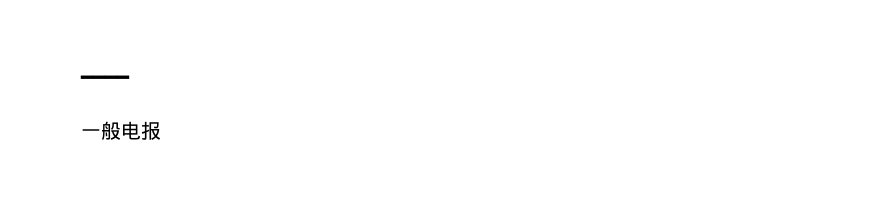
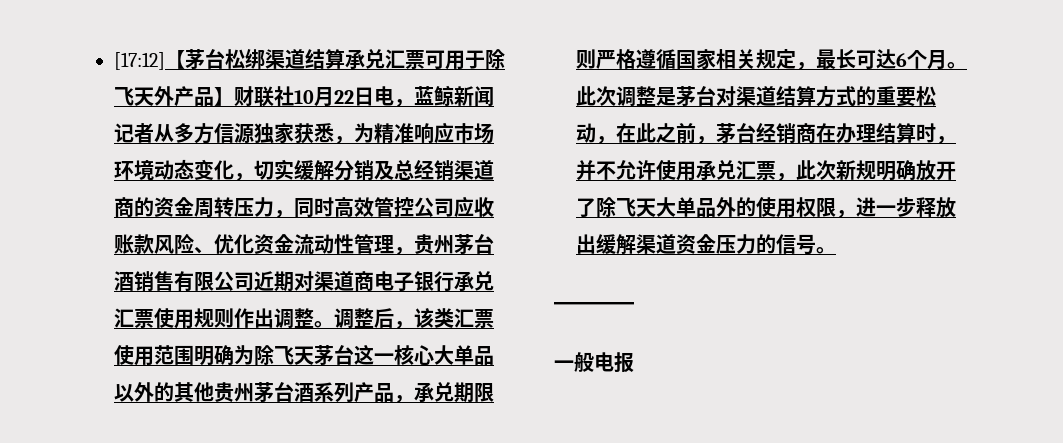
+ [17:12]【茅台松绑渠道结算承兑汇票可用于除飞天外产品】财联社10月22日电，蓝鲸新闻记者从多方信源独家获悉，为精准响应市场环境动态变化，切实缓解分销及总经销渠道商的资金周转压力，同时高效管控公司应收账款风险、优化资金流动性管理，贵州茅台酒销售有限公司近期对渠道商电子银行承兑汇票使用规则作出调整。调整后，该类汇票使用范围明确为除飞天茅台这一核心大单品以外的其他贵州茅台酒系列产品，承兑期限则严格遵循国家相关规定，最长可达6个月。此次调整是茅台对渠道结算方式的重要松动，在此之前，茅台经销商在办理结算时，并不允许使用承兑汇票，此次新规明确放开了除飞天大单品外的使用权限，进一步释放出缓解渠道资金压力的信号。

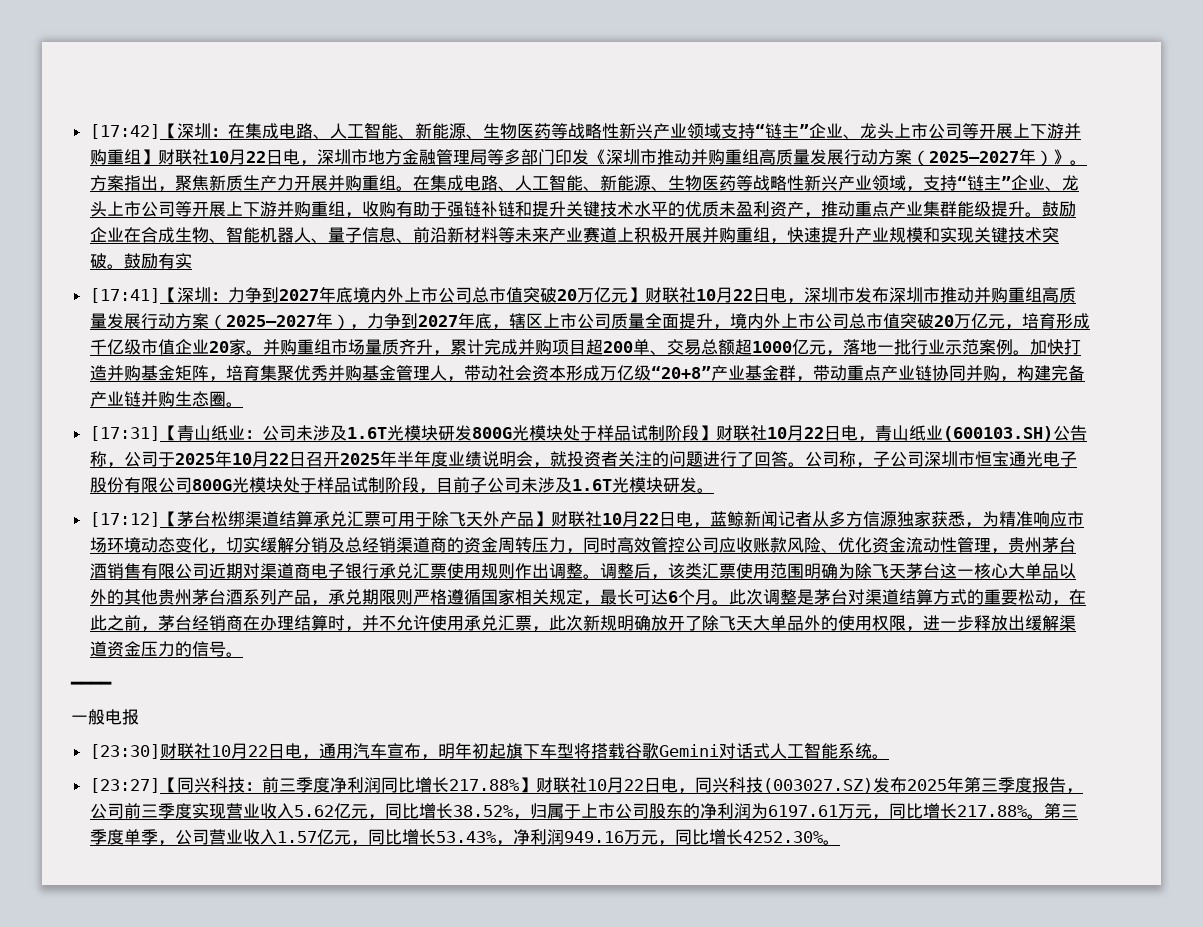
+ [17:42]【深圳：在集成电路、人工智能、新能源、生物医药等战略性新兴产业领域支持“链主”企业、龙头上市公司等开展上下游并购重组】财联社10月22日电，深圳市地方金融管理局等多部门印发《深圳市推动并购重组高质量发展行动方案（2025—2027年）》。方案指出，聚焦新质生产力开展并购重组。在集成电路、人工智能、新能源、生物医药等战略性新兴产业领域，支持“链主”企业、龙头上市公司等开展上下游并购重组，收购有助于强链补链和提升关键技术水平的优质未盈利资产，推动重点产业集群能级提升。鼓励企业在合成生物、智能机器人、量子信息、前沿新材料等未来产业赛道上积极开展并购重组，快速提升产业规模和实现关键技术突破。鼓励有实
+ [17:41]【深圳：力争到2027年底境内外上市公司总市值突破20万亿元】财联社10月22日电，深圳市发布深圳市推动并购重组高质量发展行动方案（2025—2027年），力争到2027年底，辖区上市公司质量全面提升，境内外上市公司总市值突破20万亿元，培育形成千亿级市值企业20家。并购重组市场量质齐升，累计完成并购项目超200单、交易总额超1000亿元，落地一批行业示范案例。加快打造并购基金矩阵，培育集聚优秀并购基金管理人，带动社会资本形成万亿级“20+8”产业基金群，带动重点产业链协同并购，构建完备产业链并购生态圈。
+ [17:31]【青山纸业：公司未涉及1.6T光模块研发800G光模块处于样品试制阶段】财联社10月22日电，青山纸业(600103.SH)公告称，公司于2025年10月22日召开2025年半年度业绩说明会，就投资者关注的问题进行了回答。公司称，子公司深圳市恒宝通光电子股份有限公司800G光模块处于样品试制阶段，目前子公司未涉及1.6T光模块研发。
+ [23:30]财联社10月22日电，通用汽车宣布，明年初起旗下车型将搭载谷歌Gemini对话式人工智能系统。
+ [23:27]【同兴科技：前三季度净利润同比增长217.88%】财联社10月22日电，同兴科技(003027.SZ)发布2025年第三季度报告，公司前三季度实现营业收入5.62亿元，同比增长38.52%，归属于上市公司股东的净利润为6197.61万元，同比增长217.88%。第三季度单季，公司营业收入1.57亿元，同比增长53.43%，净利润949.16万元，同比增长4252.30%。

